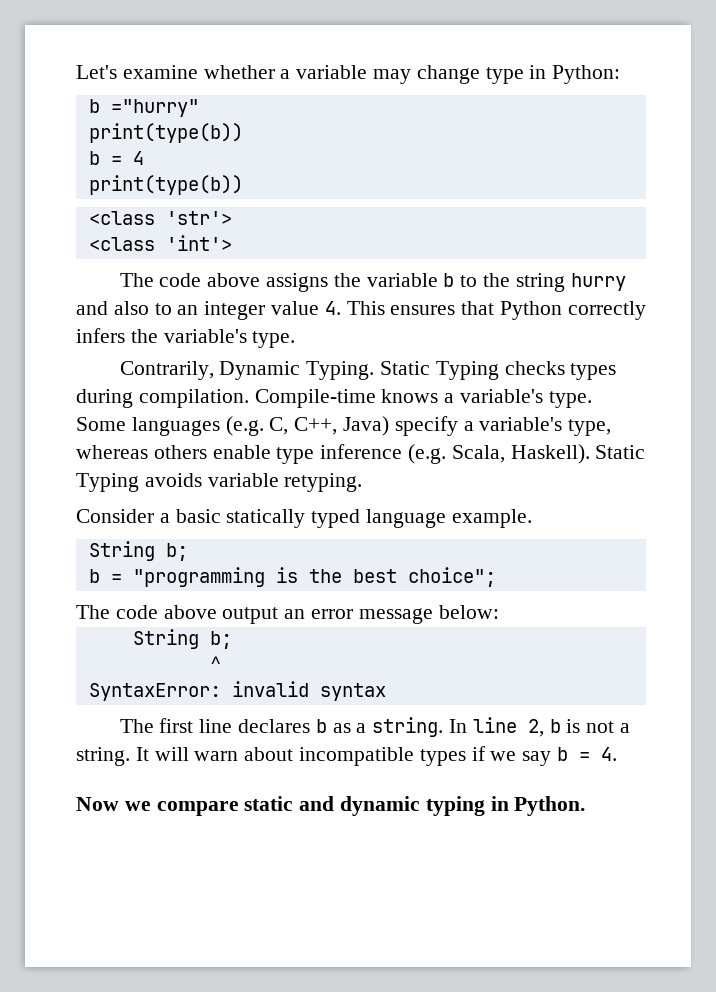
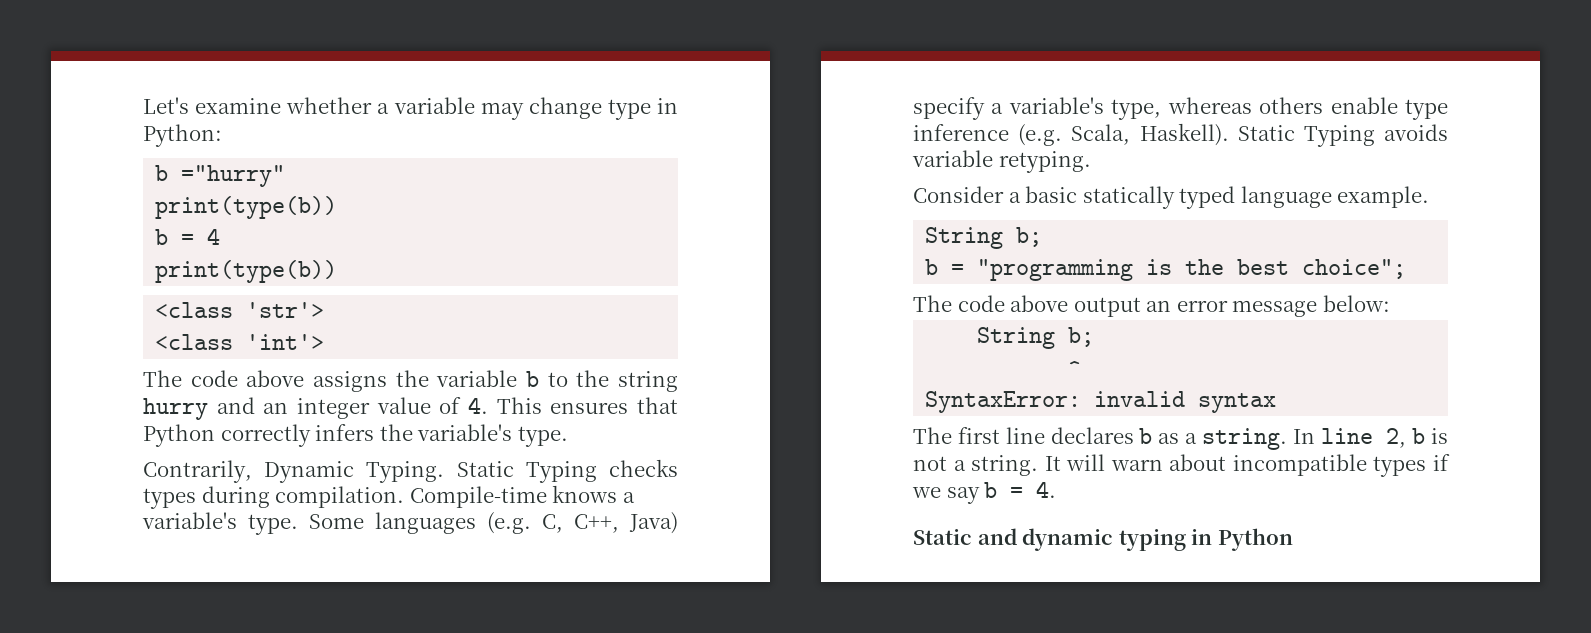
- The code above assigns the variable b to the string hurry and also to an integer value 4. This ensures that Python correctly infers the variable's type.
+ The code above assigns the variable b to the string hurry and an integer value of 4. This ensures that Python correctly infers the variable's type.
- Now we compare static and dynamic typing in Python.
+ Static and dynamic typing in Python

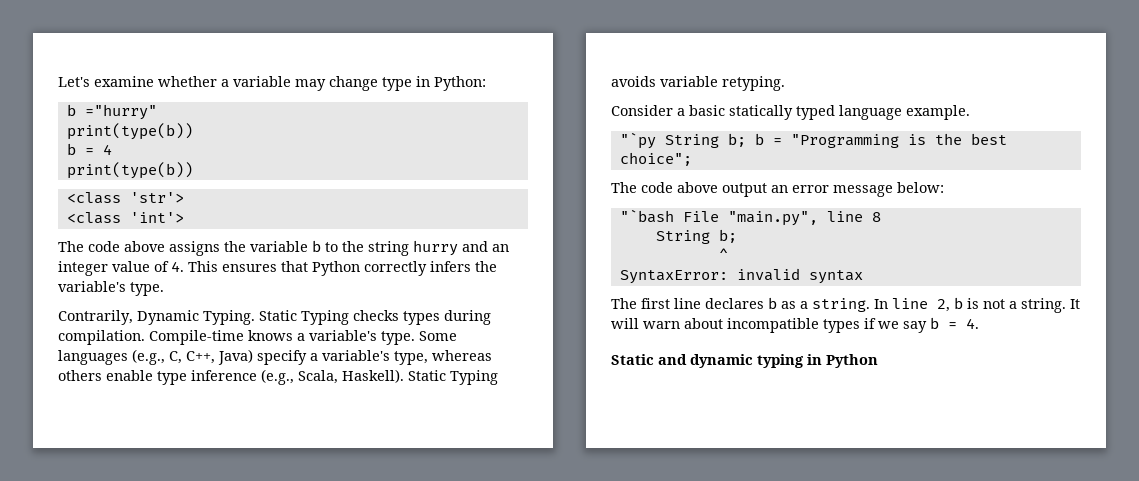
- Some languages (e.g. C, C++, Java) specify a variable's type, whereas others enable type inference (e.g. Scala, Haskell).
+ Some languages (e.g., C, C++, Java) specify a variable's type, whereas others enable type inference (e.g., Scala, Haskell).
  Consider a basic statically typed language example.
- String b;
- b = "programming is the best choice";
+ "`py String b; b = "Programming is the best choice";
+ "`bash File "main.py", line 8

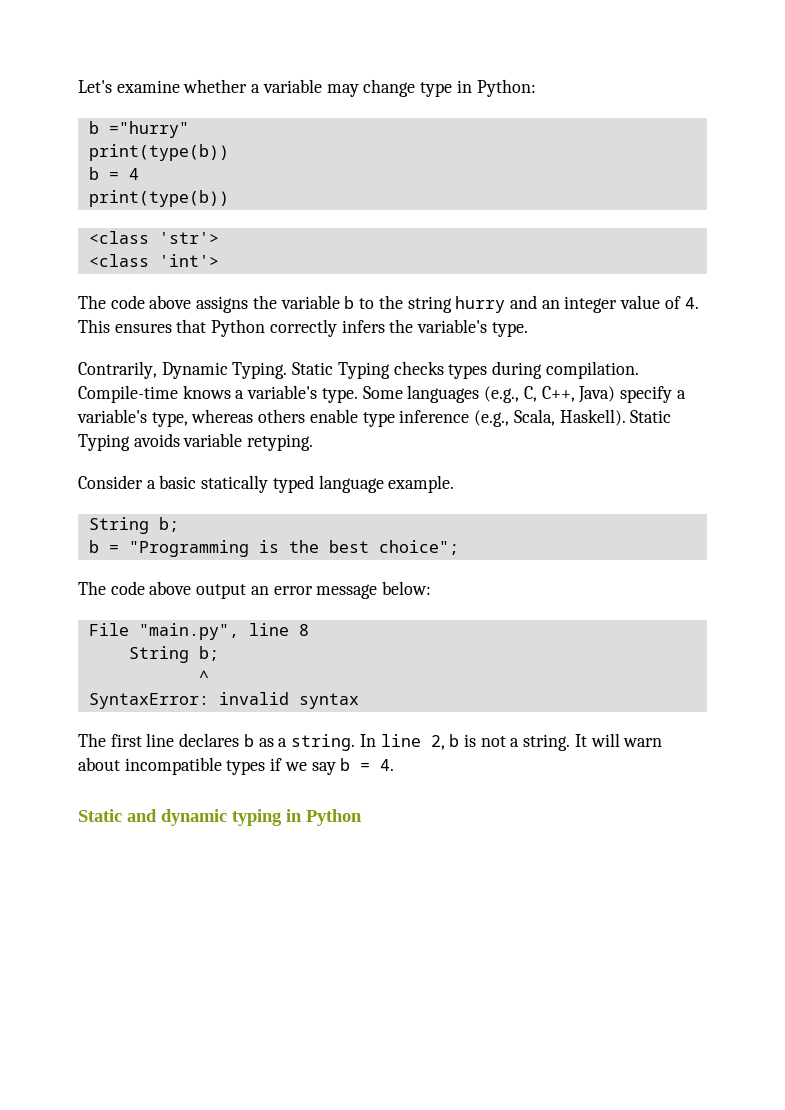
  Consider a basic statically typed language example.
- "`py String b; b = "Programming is the best choice";
+ String b;
+ b = "Programming is the best choice";
- "`bash File "main.py", line 8
+ File "main.py", line 8

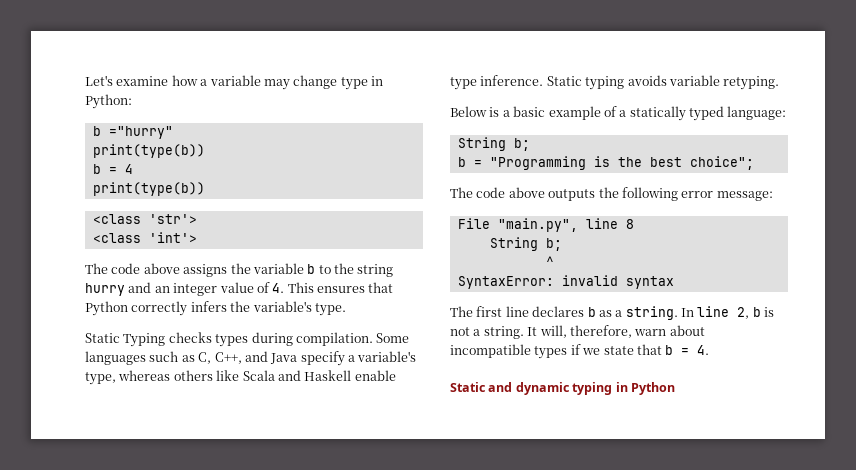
- Let's examine whether a variable may change type in Python:
+ Let's examine how a variable may change type in Python:
- Contrarily, Dynamic Typing.
- Compile-time knows a variable's type. Some languages (e.g., C, C++, Java) specify a variable's type, whereas others enable type inference (e.g., Scala, Haskell). Static Typing avoids variable retyping.
- Consider a basic statically typed language example.
+ Some languages such as C, C++, and Java specify a variable's type, whereas others like Scala and Haskell enable type inference. Static typing avoids variable retyping.
+ Below is a basic example of a statically typed language:
- The code above output an error message below:
+ The code above outputs the following error message:
- It will warn about incompatible types if we say b = 4.
+ It will, therefore, warn about incompatible types if we state that b = 4.

